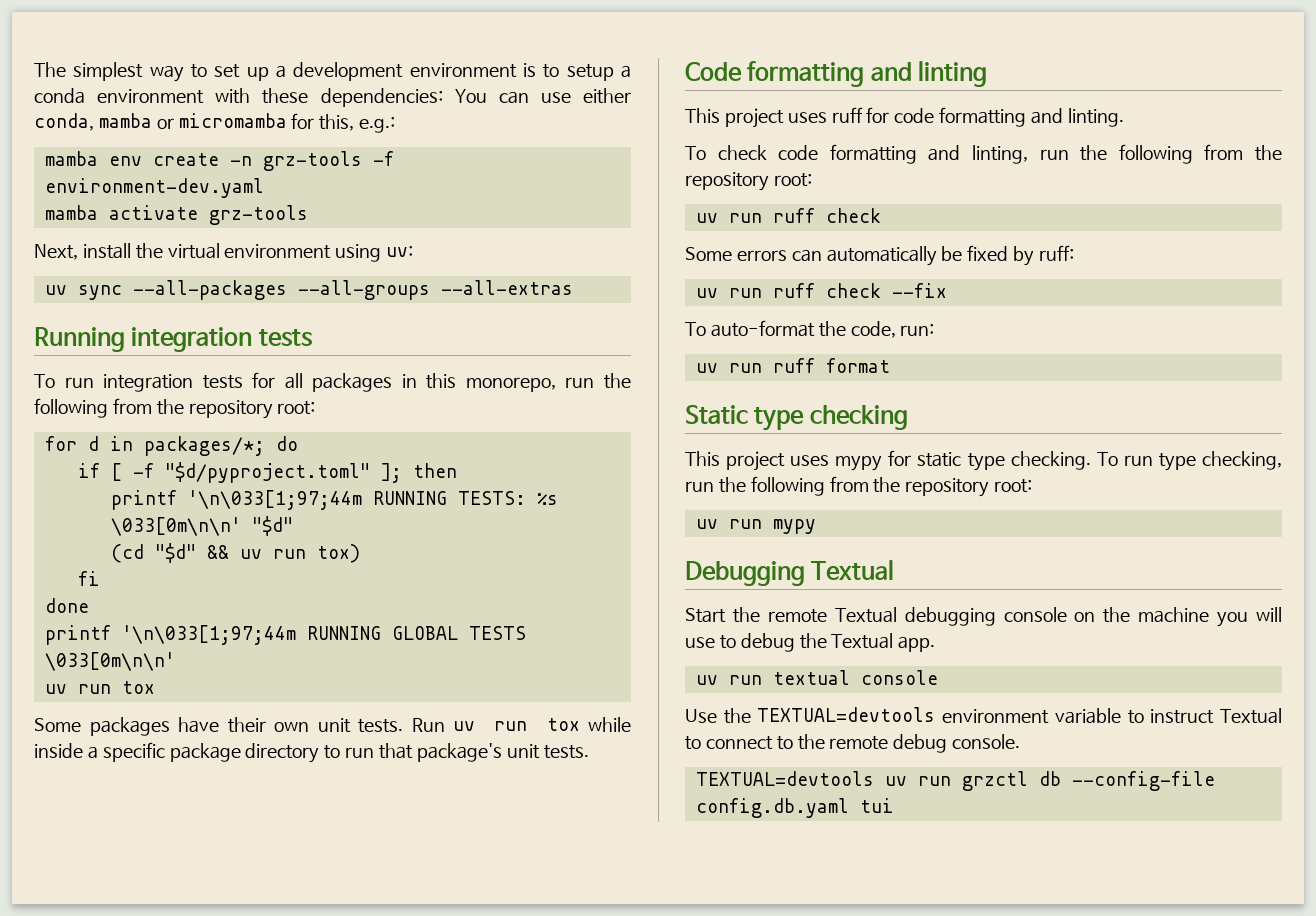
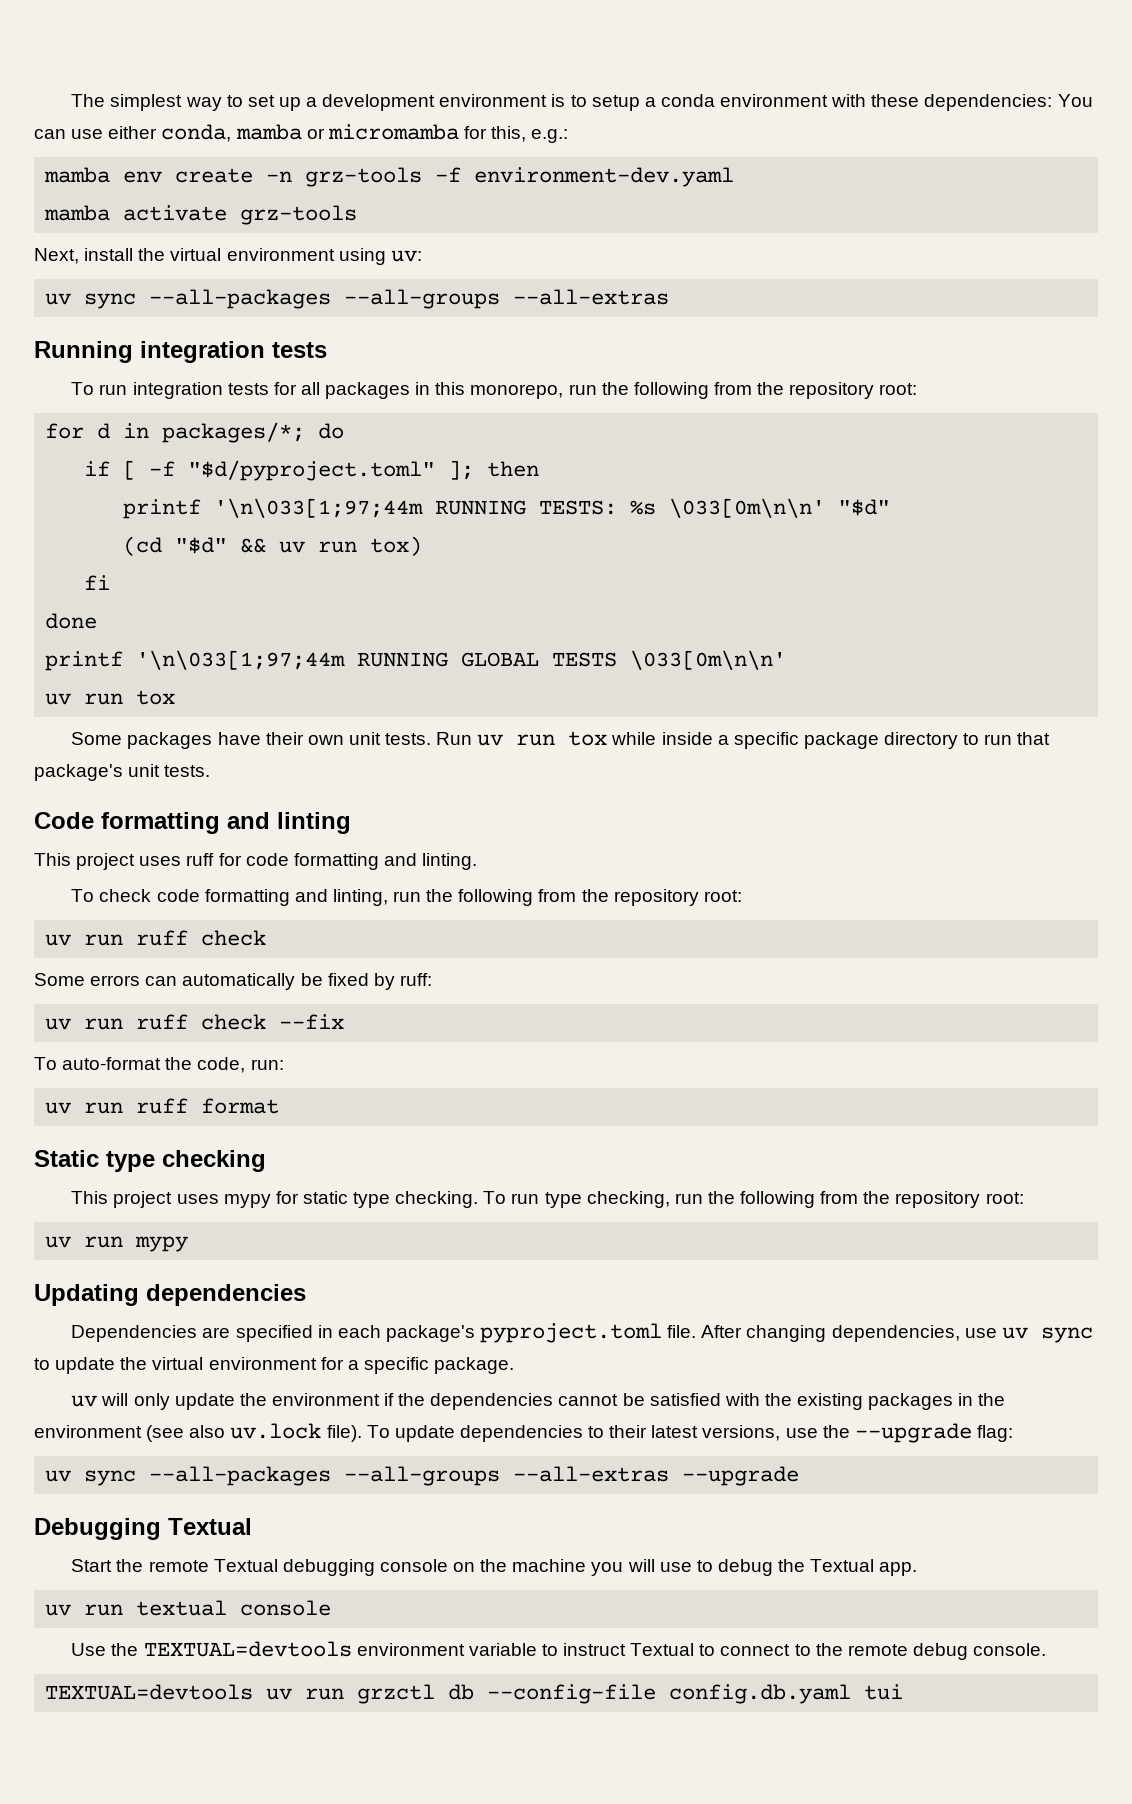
+ Updating dependencies
+ Dependencies are specified in each package's pyproject.toml file. After changing dependencies, use uv sync to update the virtual environment for a specific package.
+ uv will only update the environment if the dependencies cannot be satisfied with the existing packages in the environment (see also uv.lock file). To update dependencies to their latest versions, use the --upgrade flag:
+ uv sync --all-packages --all-groups --all-extras --upgrade

